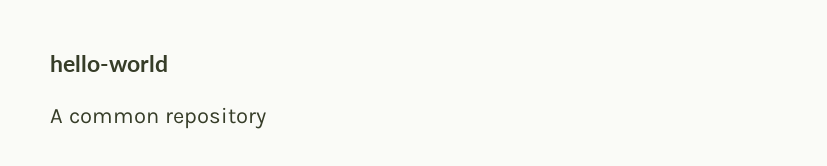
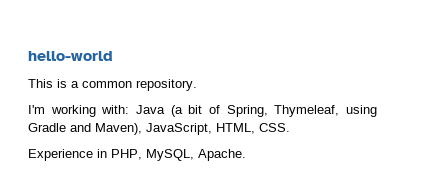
- A common repository
+ This is a common repository.
+ I'm working with: Java (a bit of Spring, Thymeleaf, using Gradle and Maven), JavaScript, HTML, CSS.
+ Experience in PHP, MySQL, Apache.

